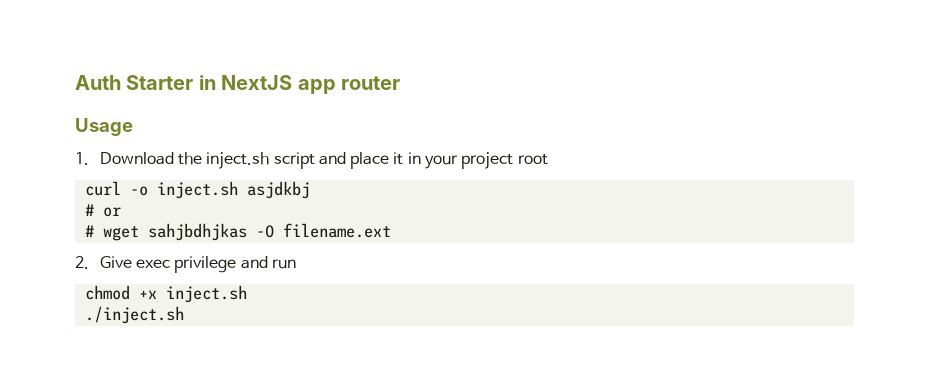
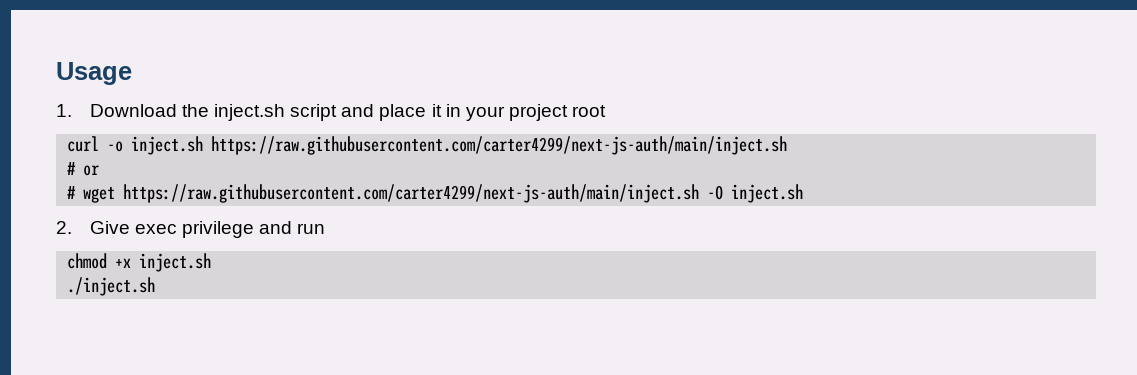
- Auth Starter in NextJS app router
- curl -o inject.sh asjdkbj
+ curl -o inject.sh https://raw.githubusercontent.com/carter4299/next-js-auth/main/inject.sh
- # wget sahjbdhjkas -O filename.ext
+ # wget https://raw.githubusercontent.com/carter4299/next-js-auth/main/inject.sh -O inject.sh

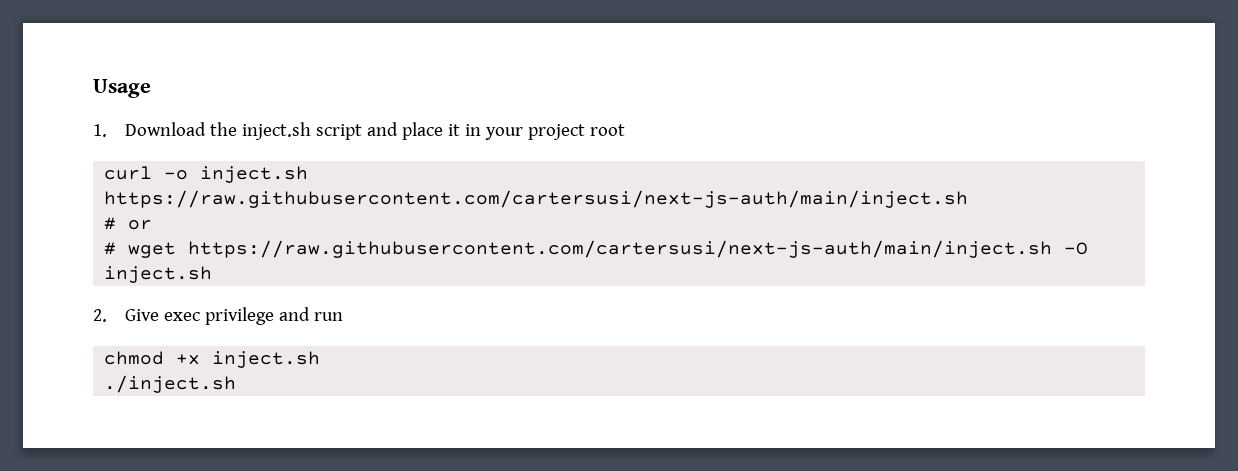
- curl -o inject.sh https://raw.githubusercontent.com/carter4299/next-js-auth/main/inject.sh
+ curl -o inject.sh https://raw.githubusercontent.com/cartersusi/next-js-auth/main/inject.sh
- # wget https://raw.githubusercontent.com/carter4299/next-js-auth/main/inject.sh -O inject.sh
+ # wget https://raw.githubusercontent.com/cartersusi/next-js-auth/main/inject.sh -O inject.sh

